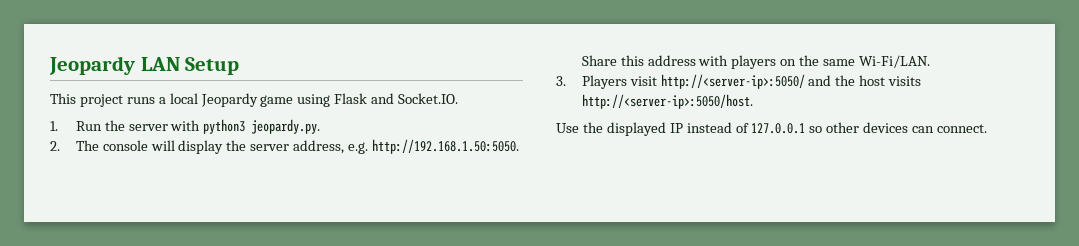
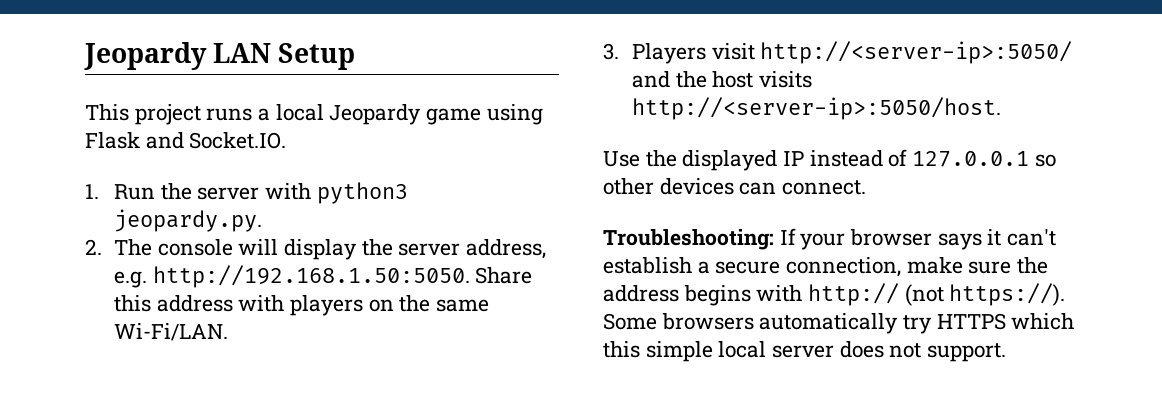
+ Troubleshooting: If your browser says it can't establish a secure connection, make sure the address begins with http:// (not https://). Some browsers automatically try HTTPS which this simple local server does not support.

